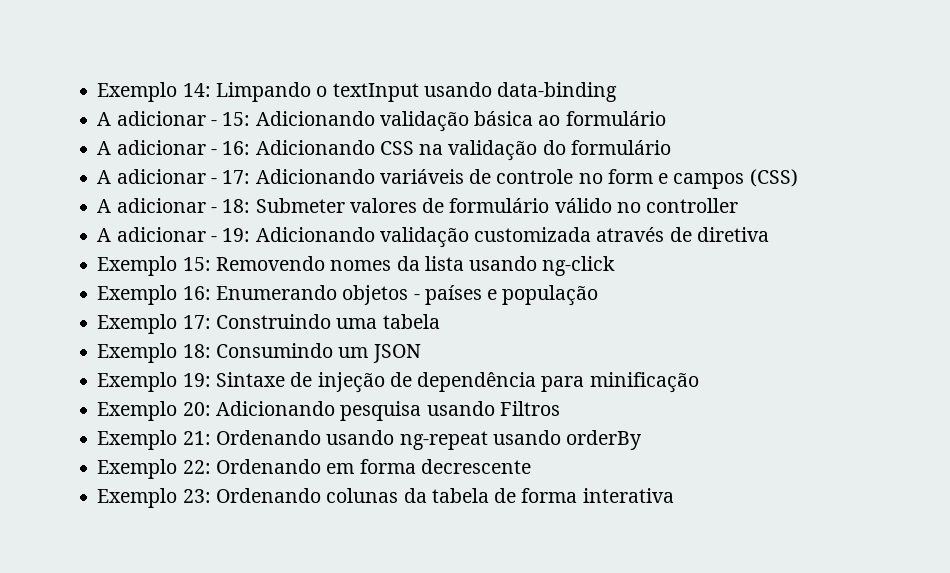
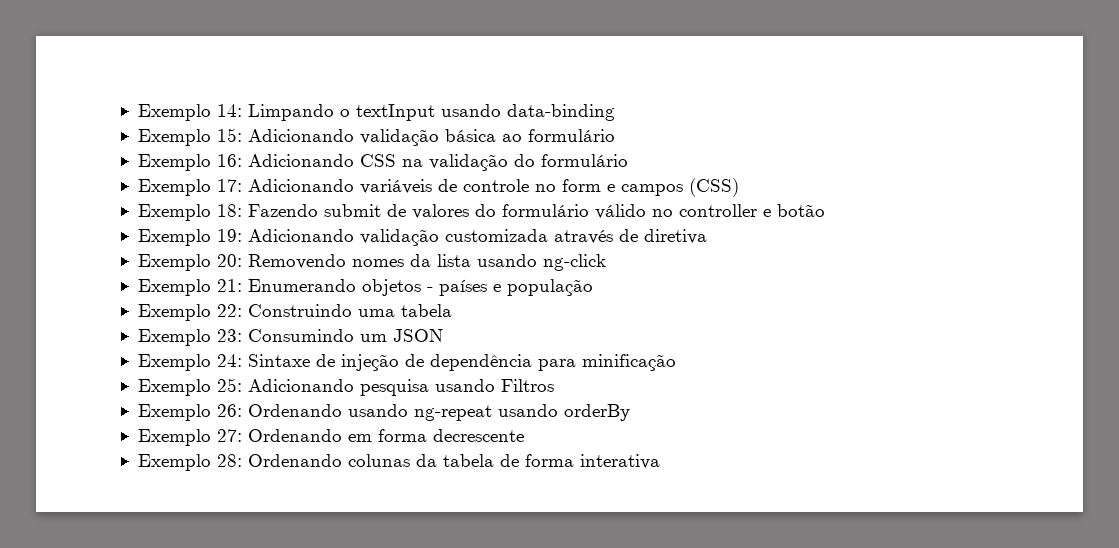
- A adicionar - 15: Adicionando validação básica ao formulário
+ Exemplo 15: Adicionando validação básica ao formulário
- A adicionar - 16: Adicionando CSS na validação do formulário
+ Exemplo 16: Adicionando CSS na validação do formulário
- A adicionar - 17: Adicionando variáveis de controle no form e campos (CSS)
+ Exemplo 17: Adicionando variáveis de controle no form e campos (CSS)
- A adicionar - 18: Submeter valores de formulário válido no controller
- A adicionar - 19: Adicionando validação customizada através de diretiva
+ Exemplo 18: Fazendo submit de valores do formulário válido no controller e botão
+ Exemplo 19: Adicionando validação customizada através de diretiva
- Exemplo 15: Removendo nomes da lista usando ng-click
+ Exemplo 20: Removendo nomes da lista usando ng-click
- Exemplo 16: Enumerando objetos - países e população
+ Exemplo 21: Enumerando objetos - países e população
- Exemplo 17: Construindo uma tabela
+ Exemplo 22: Construindo uma tabela
- Exemplo 18: Consumindo um JSON
+ Exemplo 23: Consumindo um JSON
- Exemplo 19: Sintaxe de injeção de dependência para minificação
+ Exemplo 24: Sintaxe de injeção de dependência para minificação
- Exemplo 20: Adicionando pesquisa usando Filtros
+ Exemplo 25: Adicionando pesquisa usando Filtros
- Exemplo 21: Ordenando usando ng-repeat usando orderBy
+ Exemplo 26: Ordenando usando ng-repeat usando orderBy
- Exemplo 22: Ordenando em forma decrescente
+ Exemplo 27: Ordenando em forma decrescente
- Exemplo 23: Ordenando colunas da tabela de forma interativa
+ Exemplo 28: Ordenando colunas da tabela de forma interativa

